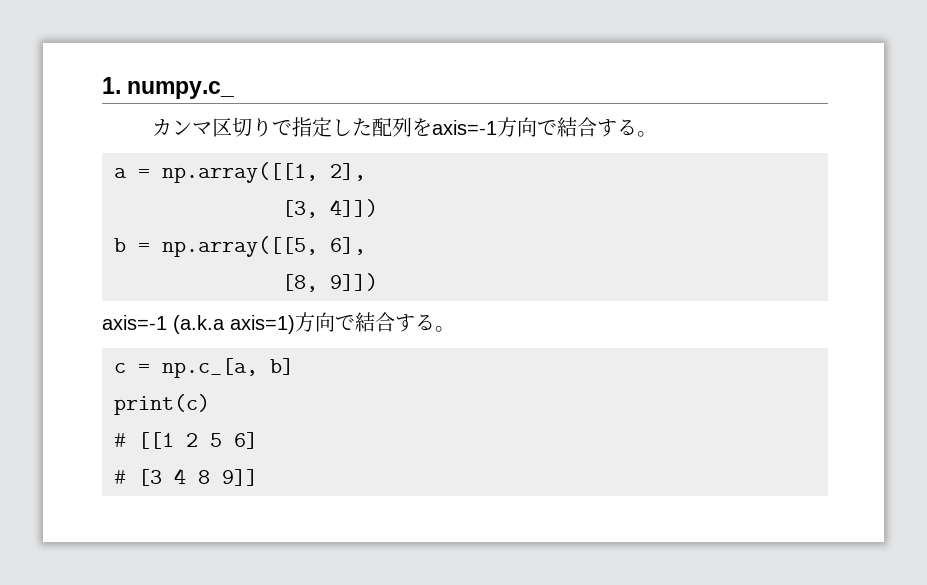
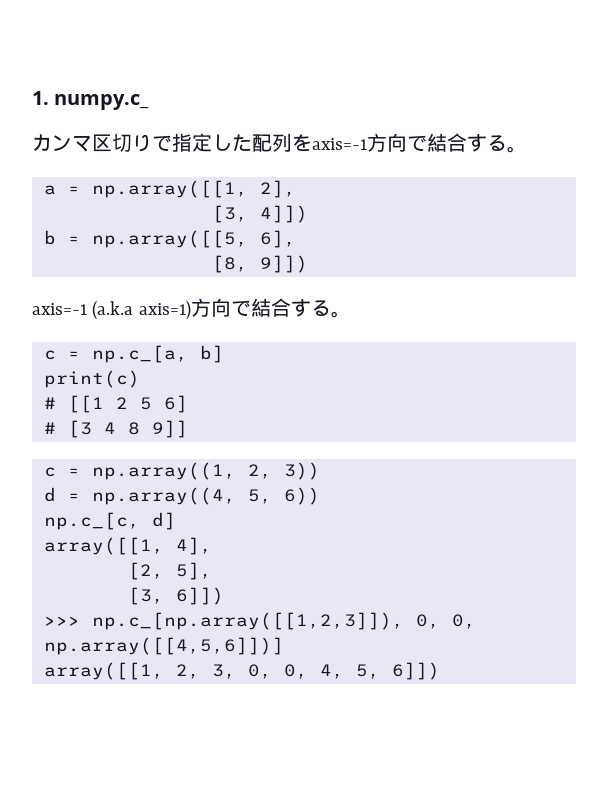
+ c = np.array((1, 2, 3))
+ d = np.array((4, 5, 6))
+ np.c_[c, d]
+ array([[1, 4],
+ [2, 5],
+ [3, 6]])
+ >>> np.c_[np.array([[1,2,3]]), 0, 0, np.array([[4,5,6]])]
+ array([[1, 2, 3, 0, 0, 4, 5, 6]])

